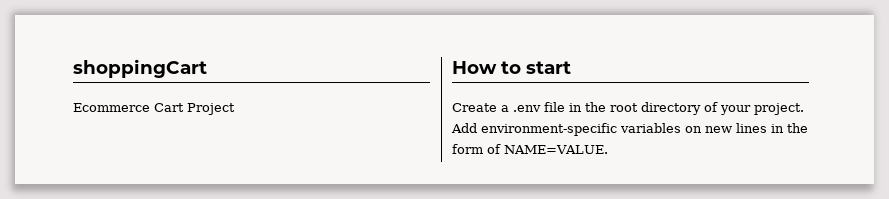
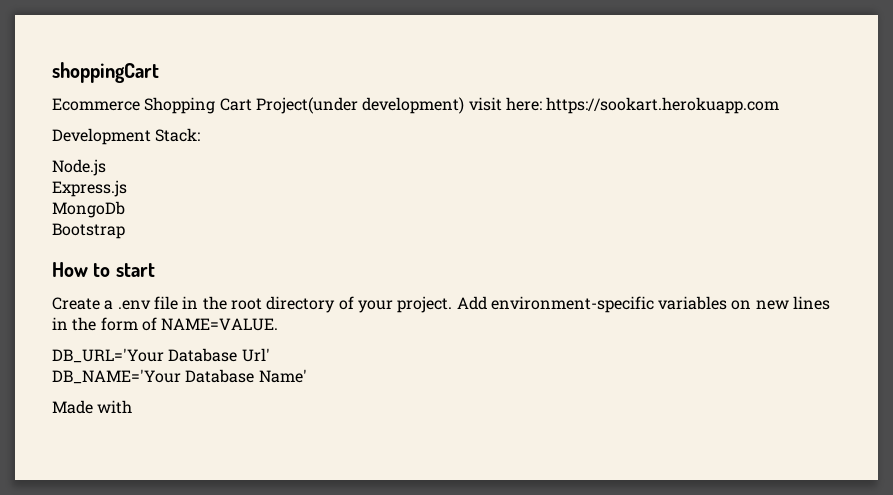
- Ecommerce Cart Project
+ Ecommerce Shopping Cart Project(under development) visit here: https://sookart.herokuapp.com
+ Development Stack:
+ Node.js
+ Express.js
+ MongoDb
+ Bootstrap
+ DB_URL='Your Database Url'
+ DB_NAME='Your Database Name'
+ Made with

